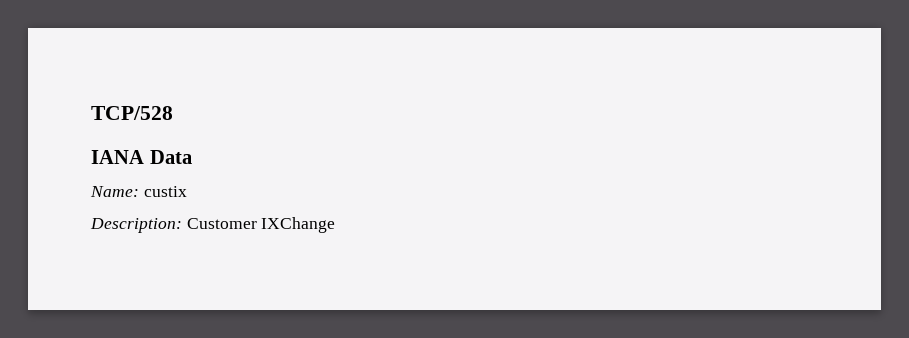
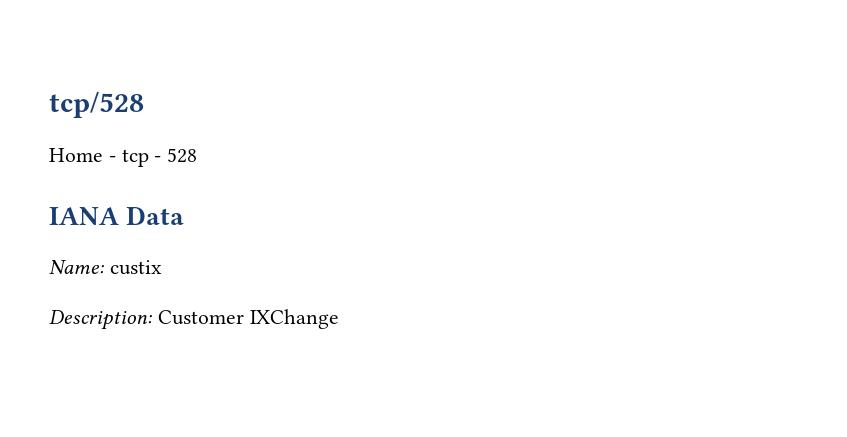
- TCP/528
+ tcp/528
+ Home - tcp - 528

